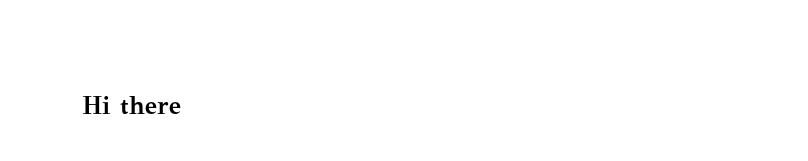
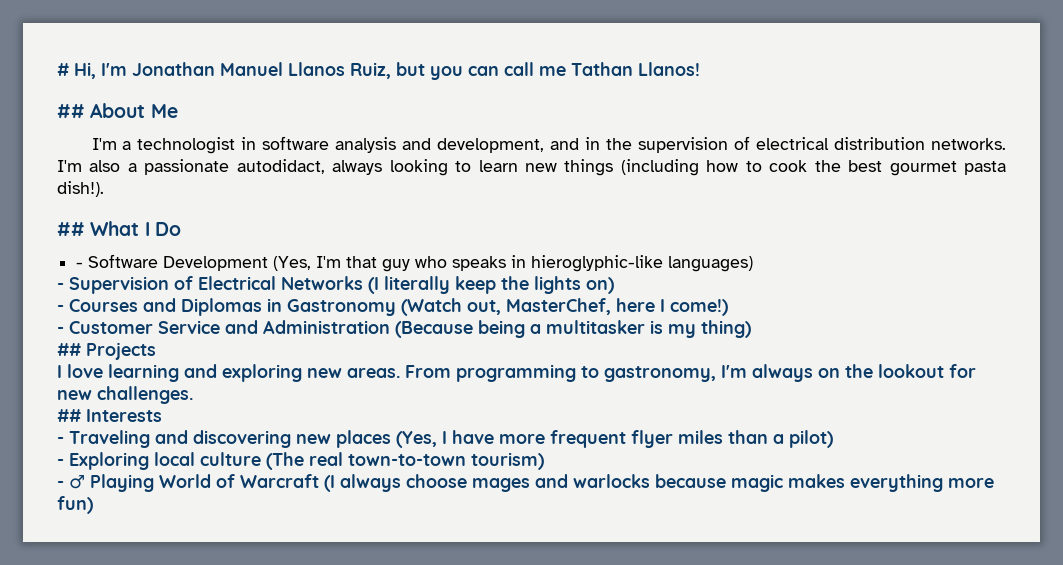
- Hi there
+ # Hi, I'm Jonathan Manuel Llanos Ruiz, but you can call me Tathan Llanos!
+ ## About Me
+ I'm a technologist in software analysis and development, and in the supervision of electrical distribution networks. I'm also a passionate autodidact, always looking to learn new things (including how to cook the best gourmet pasta dish!).
+ ## What I Do
+ - Software Development (Yes, I'm that guy who speaks in hieroglyphic-like languages)
+ - Supervision of Electrical Networks (I literally keep the lights on)
+ - Courses and Diplomas in Gastronomy (Watch out, MasterChef, here I come!)
+ - Customer Service and Administration (Because being a multitasker is my thing)
+ ## Projects
+ I love learning and exploring new areas. From programming to gastronomy, I'm always on the lookout for new challenges.
+ ## Interests
+ - Traveling and discovering new places (Yes, I have more frequent flyer miles than a pilot)
+ - Exploring local culture (The real town-to-town tourism)
+ - ♂ Playing World of Warcraft (I always choose mages and warlocks because magic makes everything more fun)

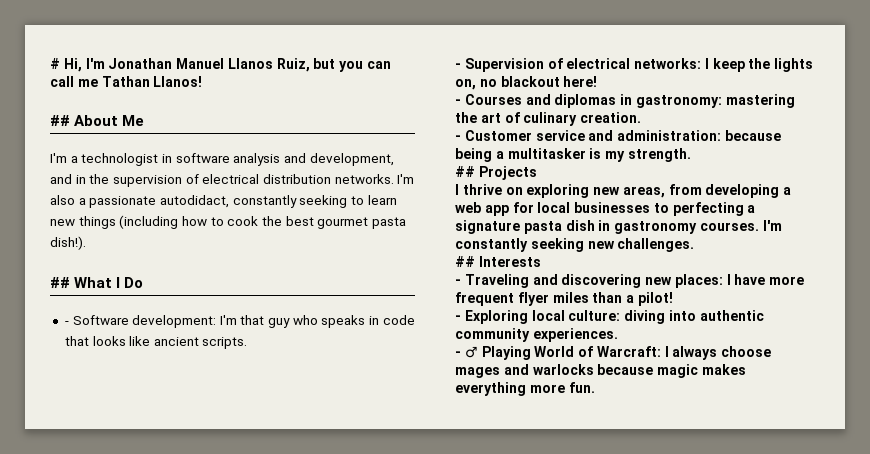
- I'm also a passionate autodidact, always looking to learn new things (including how to cook the best gourmet pasta dish!).
+ I'm also a passionate autodidact, constantly seeking to learn new things (including how to cook the best gourmet pasta dish!).
- - Software Development (Yes, I'm that guy who speaks in hieroglyphic-like languages)
- - Supervision of Electrical Networks (I literally keep the lights on)
- - Courses and Diplomas in Gastronomy (Watch out, MasterChef, here I come!)
- - Customer Service and Administration (Because being a multitasker is my thing)
+ - Software development: I'm that guy who speaks in code that looks like ancient scripts.
+ - Supervision of electrical networks: I keep the lights on, no blackout here!
+ - Courses and diplomas in gastronomy: mastering the art of culinary creation.
+ - Customer service and administration: because being a multitasker is my strength.
- I love learning and exploring new areas. From programming to gastronomy, I'm always on the lookout for new challenges.
+ I thrive on exploring new areas, from developing a web app for local businesses to perfecting a signature pasta dish in gastronomy courses. I'm constantly seeking new challenges.
- - Traveling and discovering new places (Yes, I have more frequent flyer miles than a pilot)
+ - Traveling and discovering new places: I have more frequent flyer miles than a pilot!
- - Exploring local culture (The real town-to-town tourism)
+ - Exploring local culture: diving into authentic community experiences.
- - ♂ Playing World of Warcraft (I always choose mages and warlocks because magic makes everything more fun)
+ - ♂ Playing World of Warcraft: I always choose mages and warlocks because magic makes everything more fun.

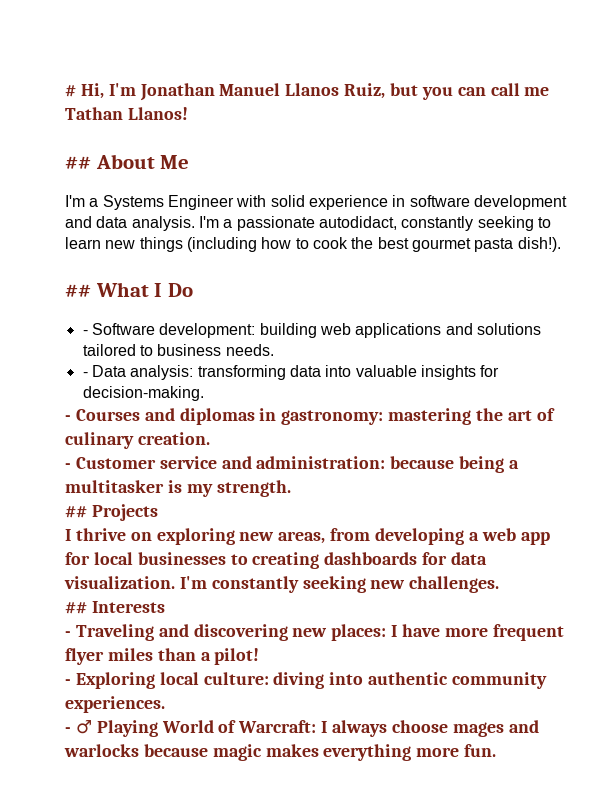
- I'm a technologist in software analysis and development, and in the supervision of electrical distribution networks. I'm also a passionate autodidact, constantly seeking to learn new things (including how to cook the best gourmet pasta dish!).
+ I'm a Systems Engineer with solid experience in software development and data analysis. I'm a passionate autodidact, constantly seeking to learn new things (including how to cook the best gourmet pasta dish!).
- - Software development: I'm that guy who speaks in code that looks like ancient scripts.
- - Supervision of electrical networks: I keep the lights on, no blackout here!
+ - Software development: building web applications and solutions tailored to business needs.
+ - Data analysis: transforming data into valuable insights for decision-making.
- I thrive on exploring new areas, from developing a web app for local businesses to perfecting a signature pasta dish in gastronomy courses.
+ I thrive on exploring new areas, from developing a web app for local businesses to creating dashboards for data visualization.

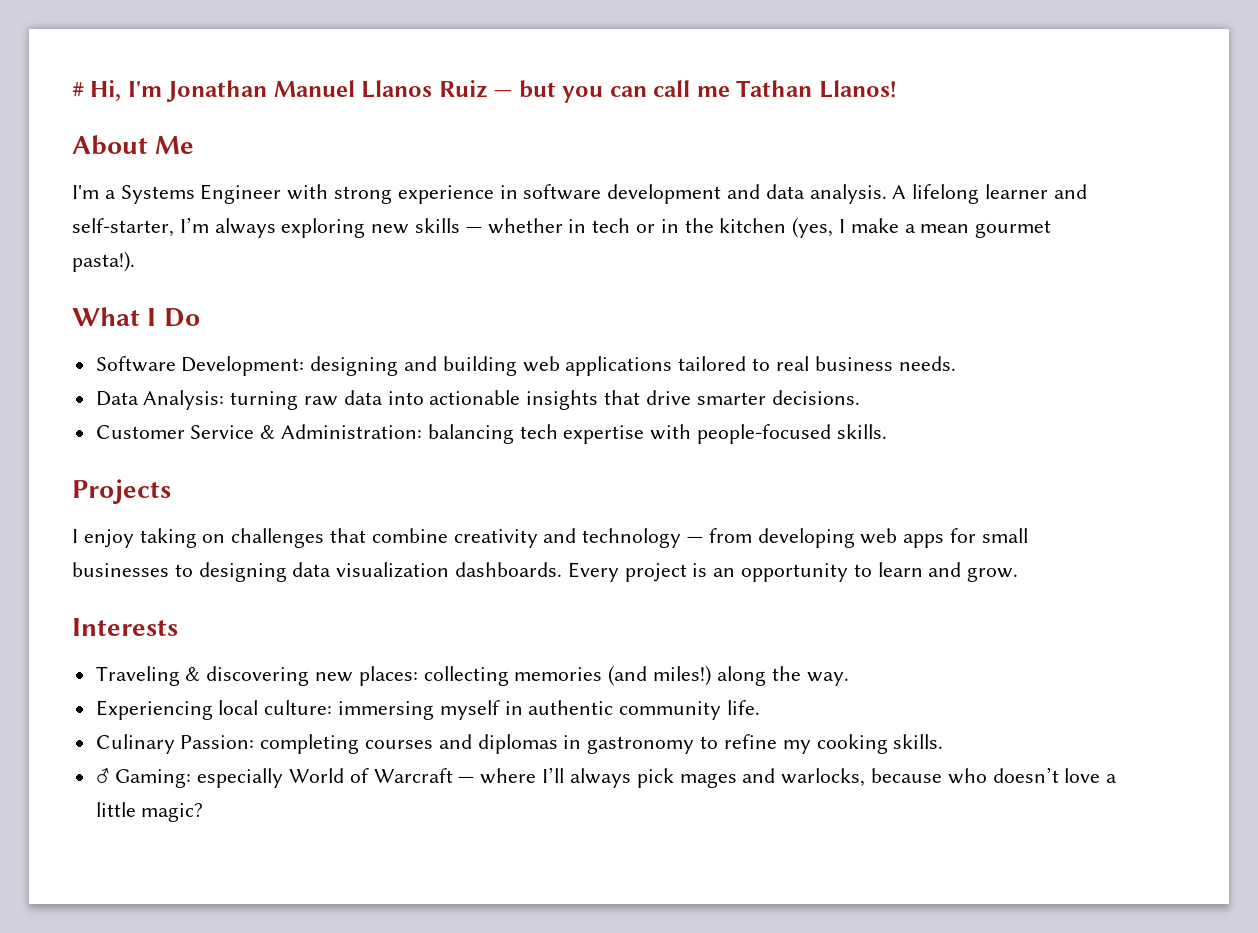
- # Hi, I'm Jonathan Manuel Llanos Ruiz, but you can call me Tathan Llanos!
+ # Hi, I'm Jonathan Manuel Llanos Ruiz — but you can call me Tathan Llanos!
- ## About Me
+ About Me
- I'm a Systems Engineer with solid experience in software development and data analysis.
+ I'm a Systems Engineer with strong experience in software development and data analysis.
- I'm a passionate autodidact, constantly seeking to learn new things (including how to cook the best gourmet pasta dish!).
- ## What I Do
+ A lifelong learner and self-starter, I’m always exploring new skills — whether in tech or in the kitchen (yes, I make a mean gourmet pasta!).
+ What I Do
- - Software development: building web applications and solutions tailored to business needs.
+ Software Development: designing and building web applications tailored to real business needs.
- - Data analysis: transforming data into valuable insights for decision-making.
- - Courses and diplomas in gastronomy: mastering the art of culinary creation.
- - Customer service and administration: because being a multitasker is my strength.
- ## Projects
- I thrive on exploring new areas, from developing a web app for local businesses to creating dashboards for data visualization. I'm constantly seeking new challenges.
- ## Interests
- - Traveling and discovering new places: I have more frequent flyer miles than a pilot!
- - Exploring local culture: diving into authentic community experiences.
- - ♂ Playing World of Warcraft: I always choose mages and warlocks because magic makes everything more fun.
+ Data Analysis: turning raw data into actionable insights that drive smarter decisions.
+ Customer Service & Administration: balancing tech expertise with people-focused skills.
+ Projects
+ I enjoy taking on challenges that combine creativity and technology — from developing web apps for small businesses to designing data visualization dashboards. Every project is an opportunity to learn and grow.
+ Interests
+ Traveling & discovering new places: collecting memories (and miles!) along the way.
+ Experiencing local culture: immersing myself in authentic community life.
+ Culinary Passion: completing courses and diplomas in gastronomy to refine my cooking skills.
+ ♂ Gaming: especially World of Warcraft — where I’ll always pick mages and warlocks, because who doesn’t love a little magic?

